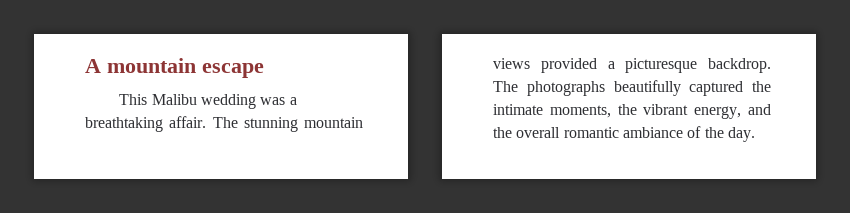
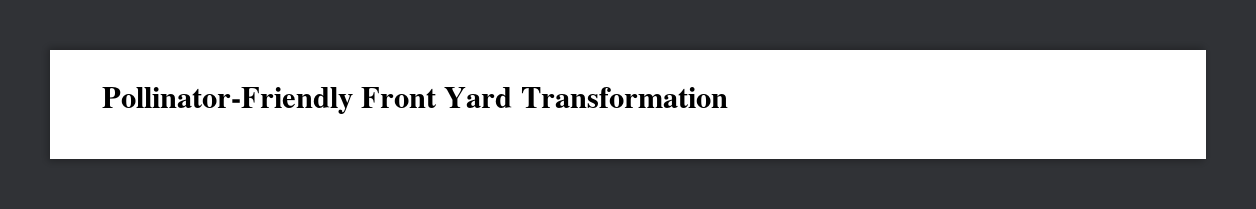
- A mountain escape
- This Malibu wedding was a breathtaking affair. The stunning mountain views provided a picturesque backdrop. The photographs beautifully captured the intimate moments, the vibrant energy, and the overall romantic ambiance of the day.
+ Pollinator-Friendly Front Yard Transformation

